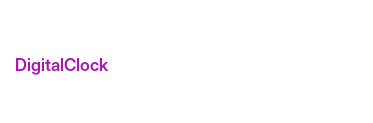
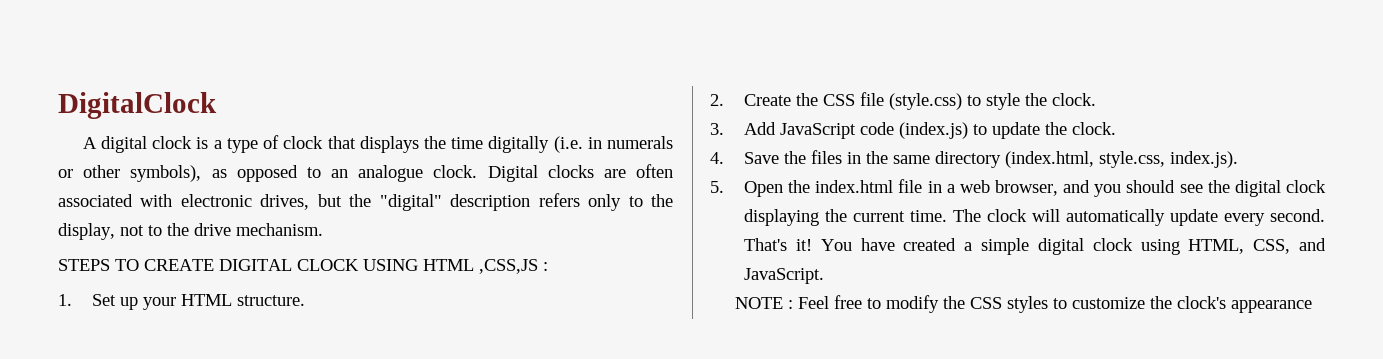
+ A digital clock is a type of clock that displays the time digitally (i.e. in numerals or other symbols), as opposed to an analogue clock. Digital clocks are often associated with electronic drives, but the "digital" description refers only to the display, not to the drive mechanism.
+ STEPS TO CREATE DIGITAL CLOCK USING HTML ,CSS,JS :
+ 1. Set up your HTML structure.
+ 2. Create the CSS file (style.css) to style the clock.
+ 3. Add JavaScript code (index.js) to update the clock.
+ 4. Save the files in the same directory (index.html, style.css, index.js).
+ 5. Open the index.html file in a web browser, and you should see the digital clock displaying the current time. The clock will automatically update every second. That's it! You have created a simple digital clock using HTML, CSS, and JavaScript.
+ NOTE : Feel free to modify the CSS styles to customize the clock's appearance

